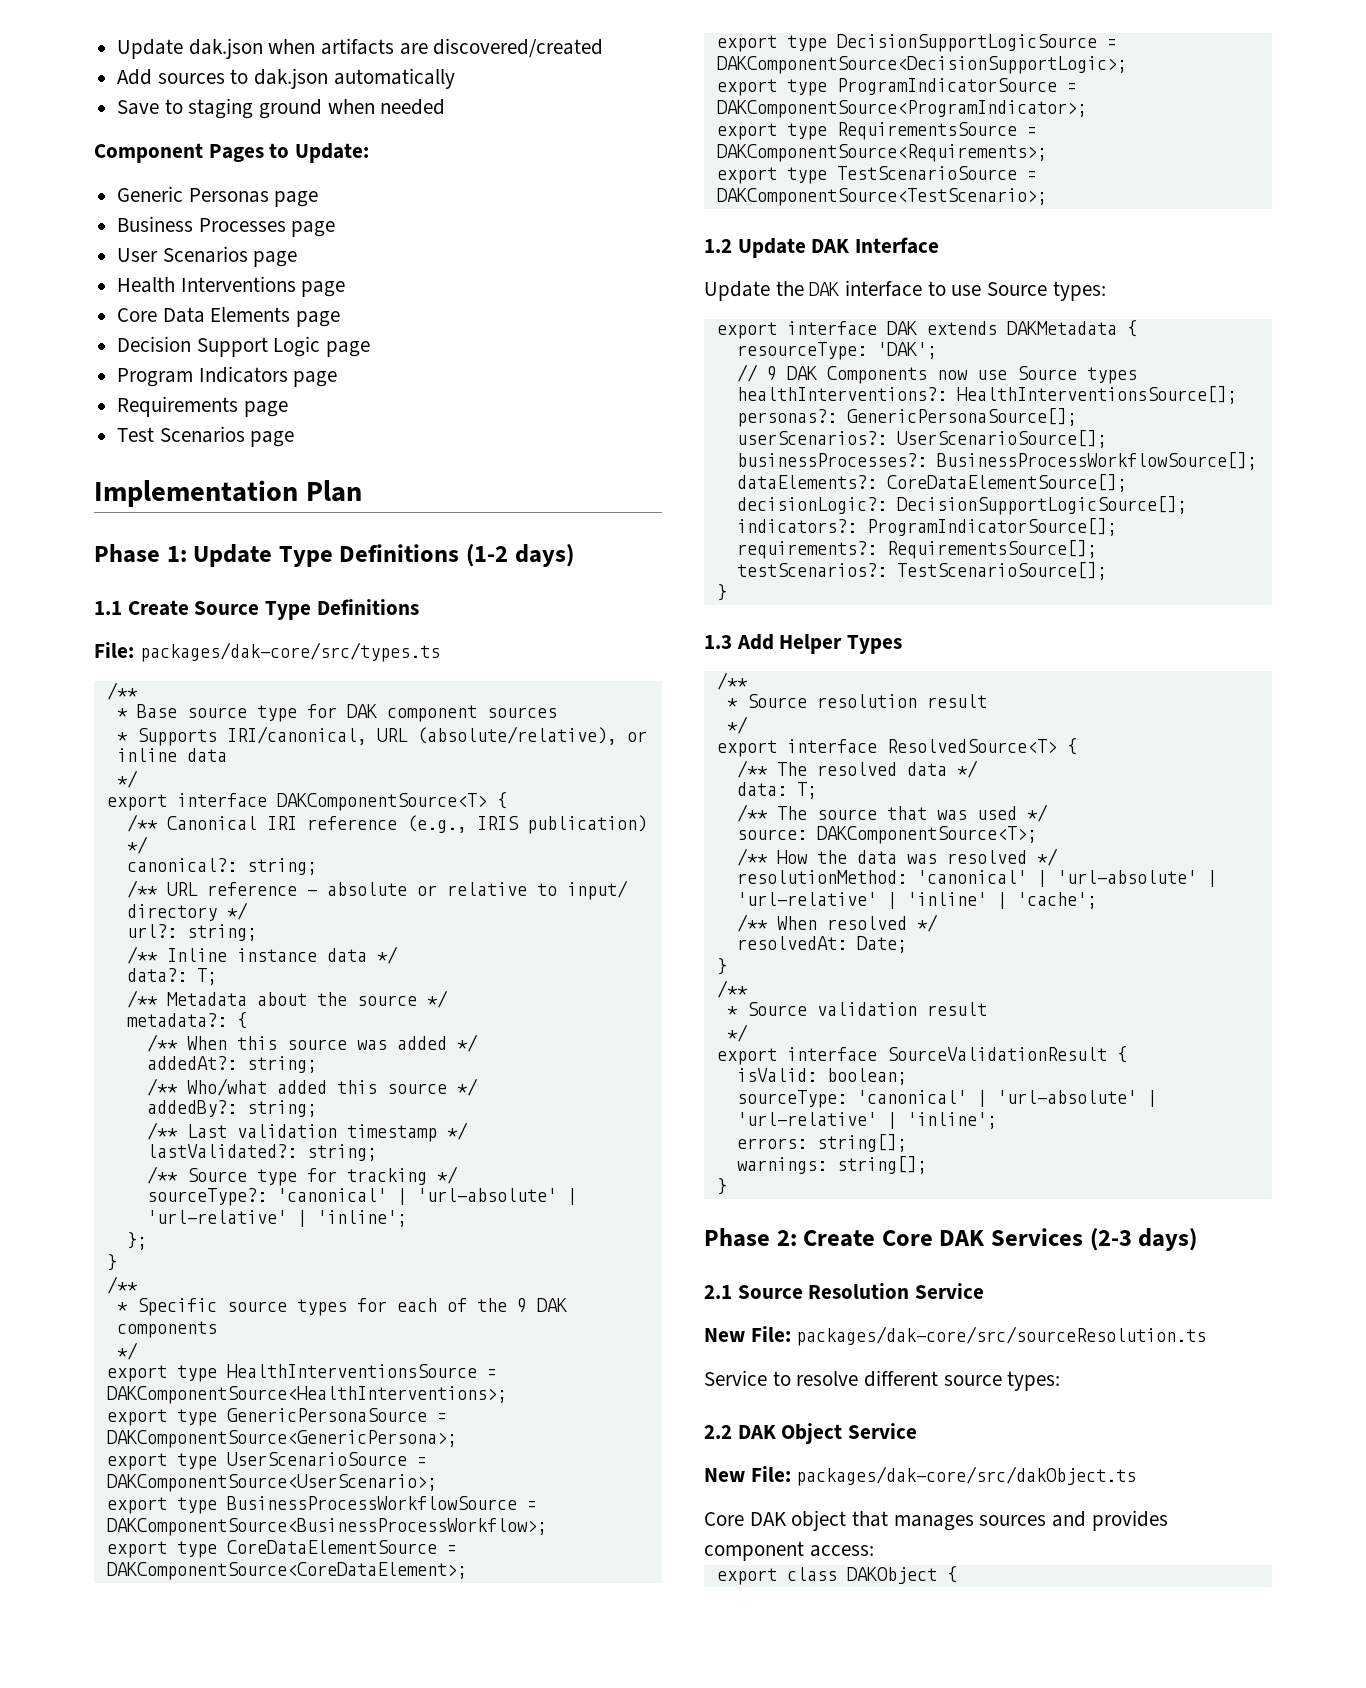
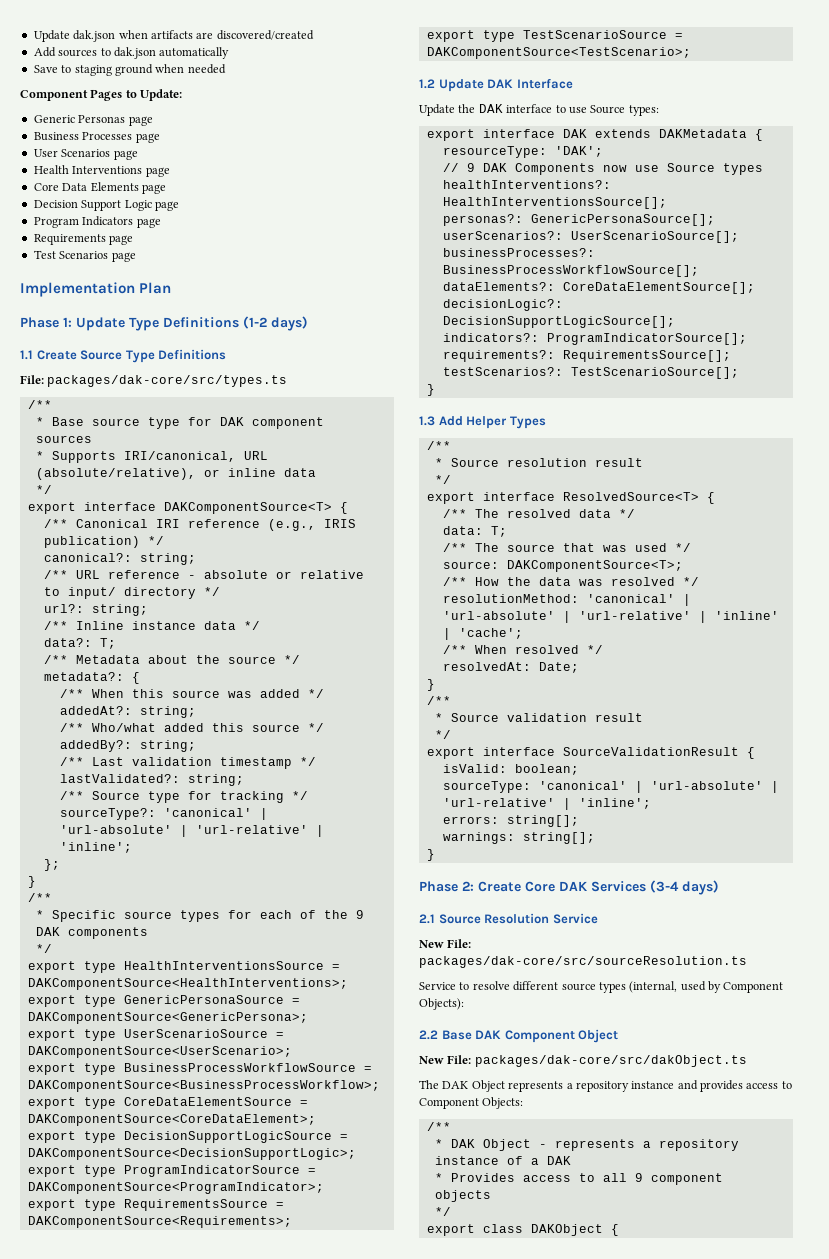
- Phase 2: Create Core DAK Services (2-3 days)
+ Phase 2: Create Core DAK Services (3-4 days)
- Service to resolve different source types:
- 2.2 DAK Object Service
+ Service to resolve different source types (internal, used by Component Objects):
+ 2.2 Base DAK Component Object
- Core DAK object that manages sources and provides component access:
+ The DAK Object represents a repository instance and provides access to Component Objects:
+ /**
+ * DAK Object - represents a repository instance of a DAK
+ * Provides access to all 9 component objects
+ */

